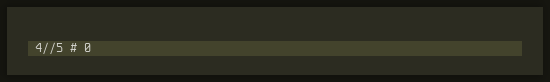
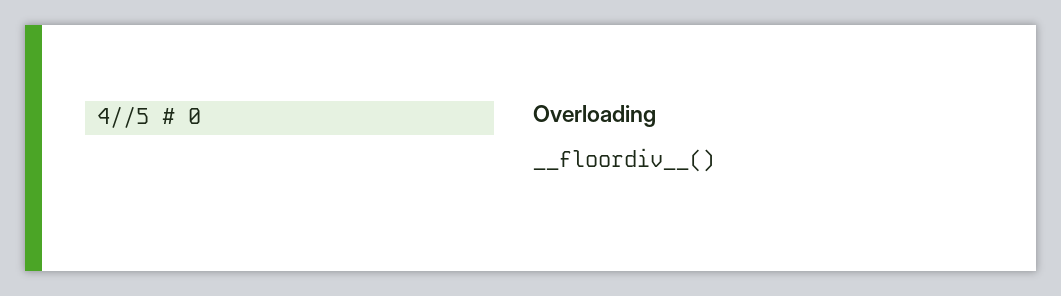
+ Overloading
+ __floordiv__()

